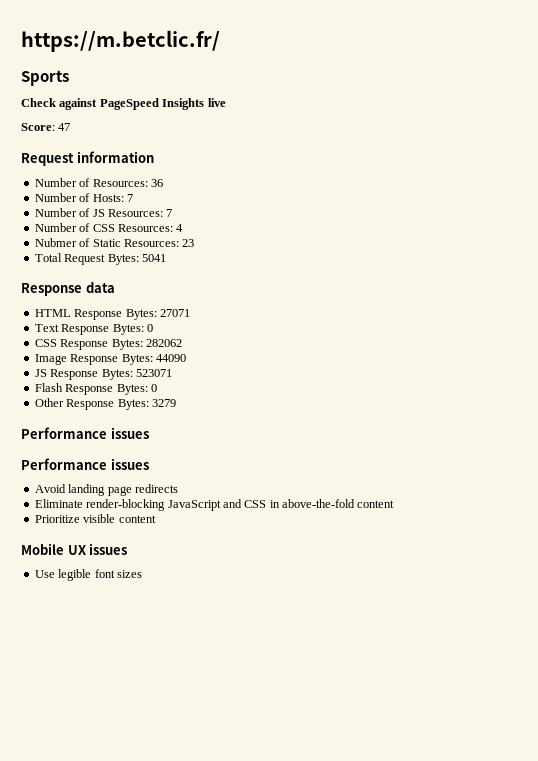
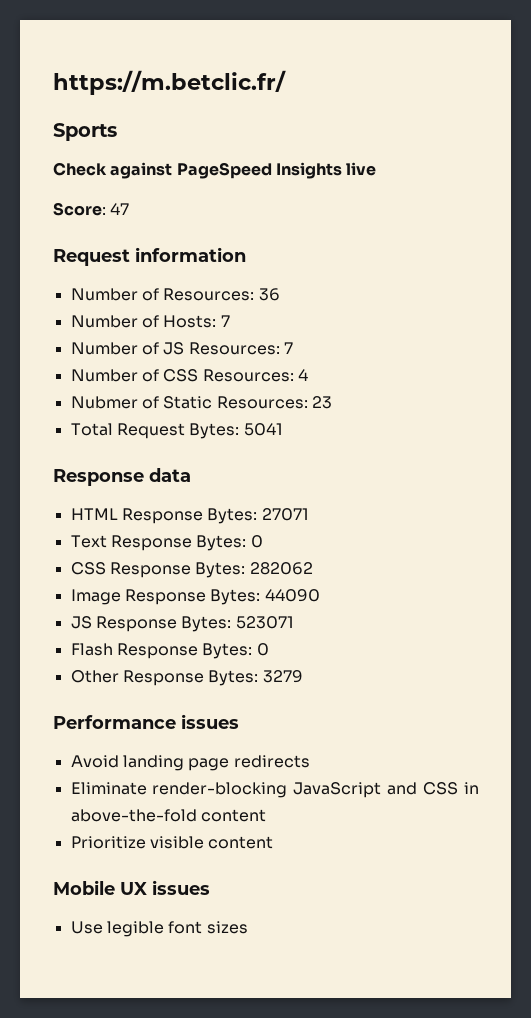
  Other Response Bytes: 3279
- Performance issues

